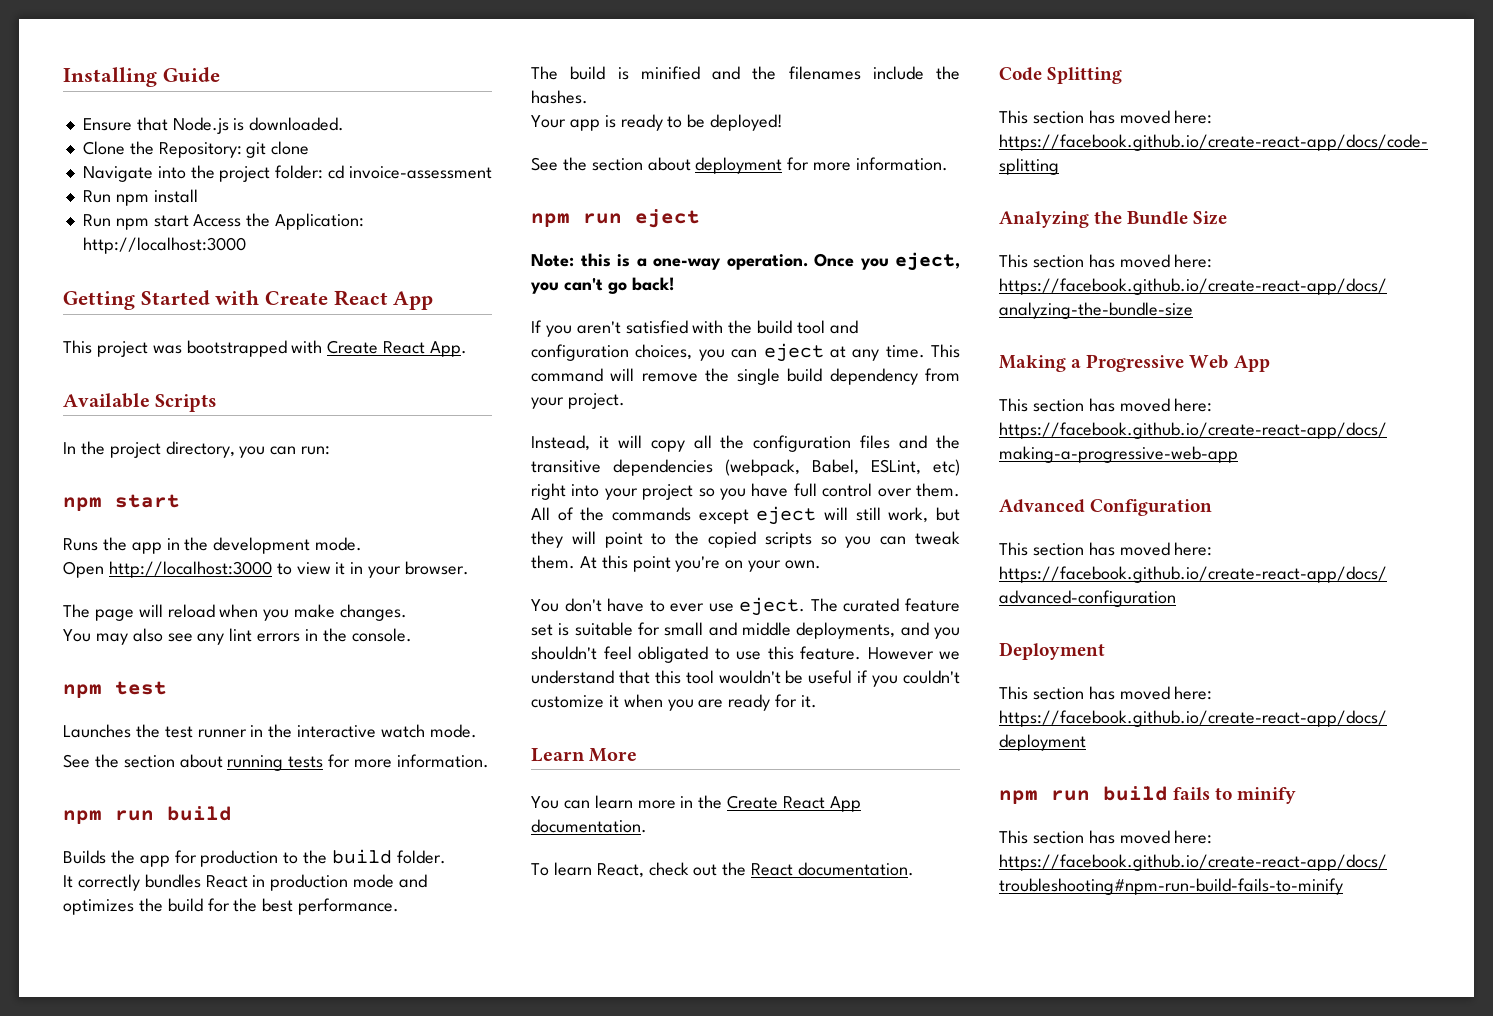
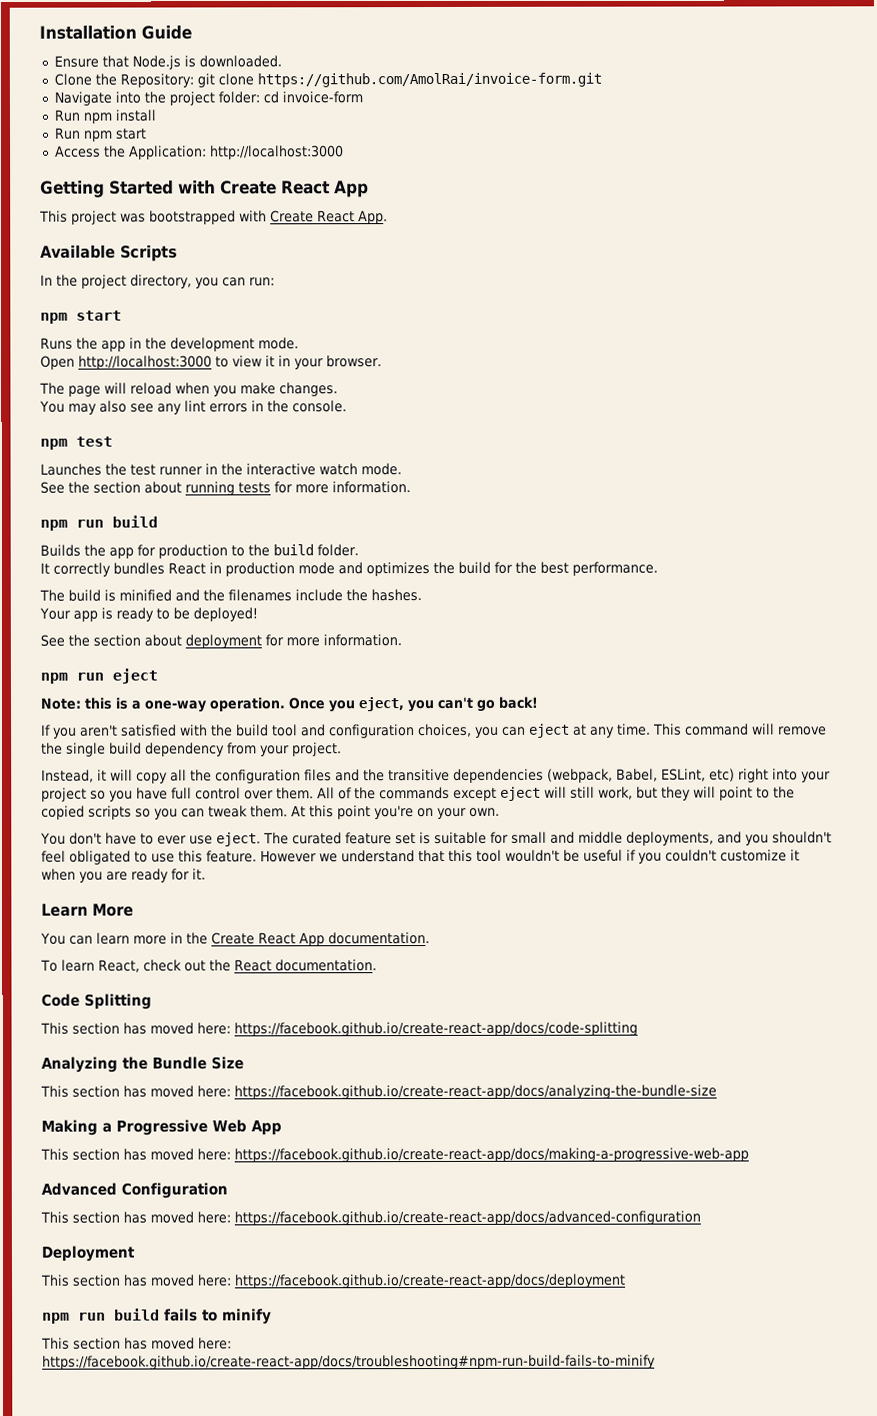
- Installing Guide
+ Installation Guide
- Clone the Repository: git clone
+ Clone the Repository: git clone https://github.com/AmolRai/invoice-form.git
- Navigate into the project folder: cd invoice-assessment
+ Navigate into the project folder: cd invoice-form
- Run npm start Access the Application: http://localhost:3000
+ Run npm start
+ Access the Application: http://localhost:3000

